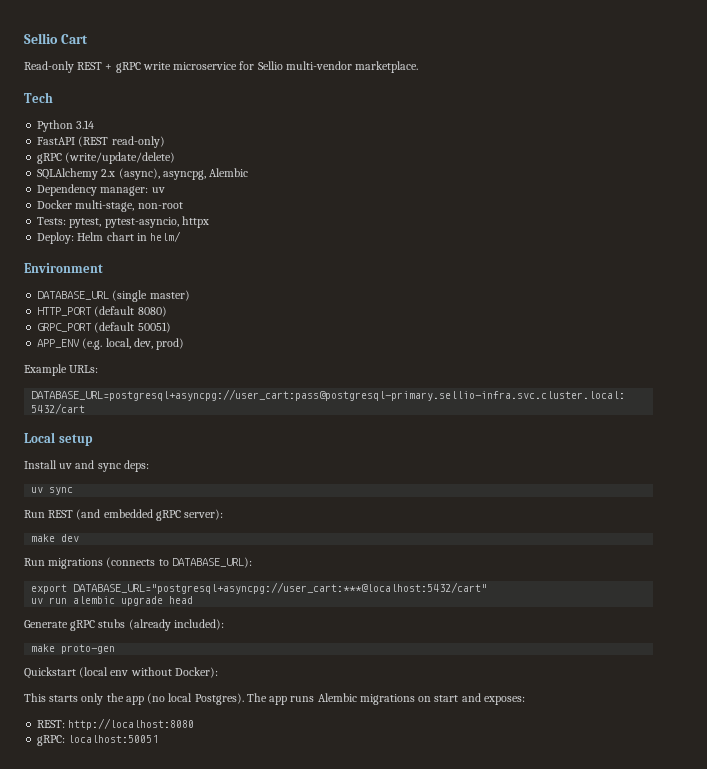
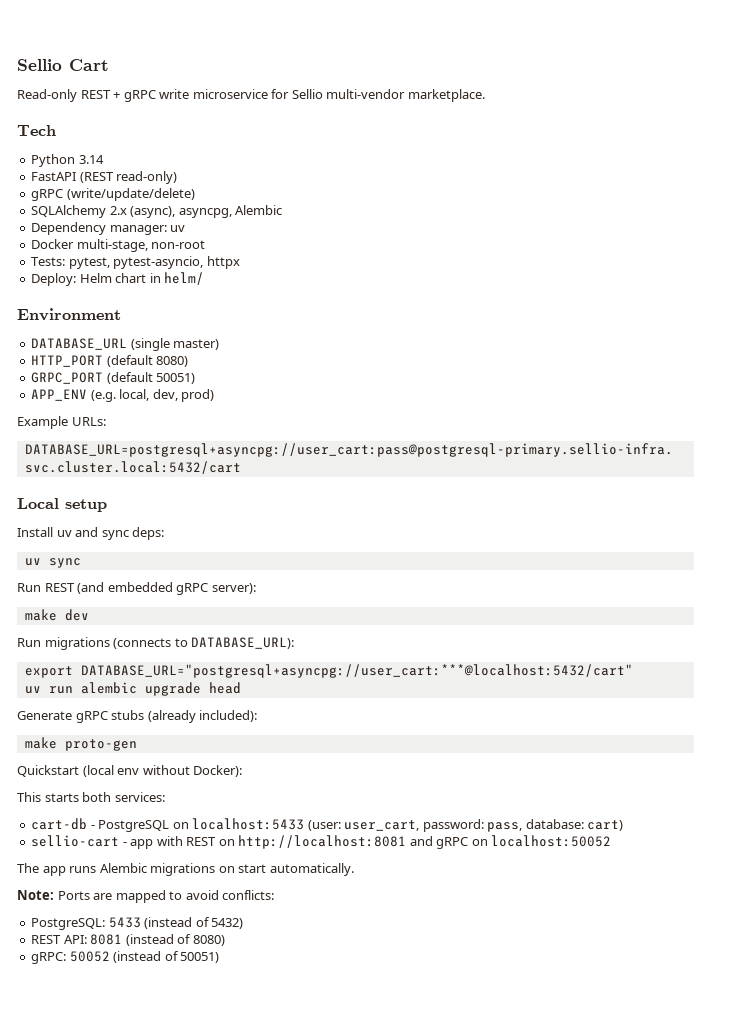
- This starts only the app (no local Postgres). The app runs Alembic migrations on start and exposes:
- REST: http://localhost:8080
- gRPC: localhost:50051
+ This starts both services:
+ cart-db - PostgreSQL on localhost:5433 (user: user_cart, password: pass, database: cart)
+ sellio-cart - app with REST on http://localhost:8081 and gRPC on localhost:50052
+ The app runs Alembic migrations on start automatically.
+ Note: Ports are mapped to avoid conflicts:
+ PostgreSQL: 5433 (instead of 5432)
+ REST API: 8081 (instead of 8080)
+ gRPC: 50052 (instead of 50051)

